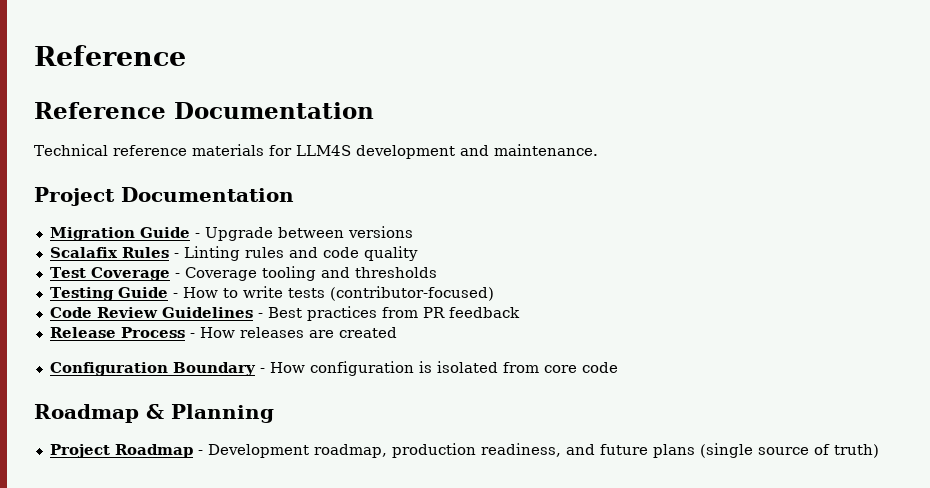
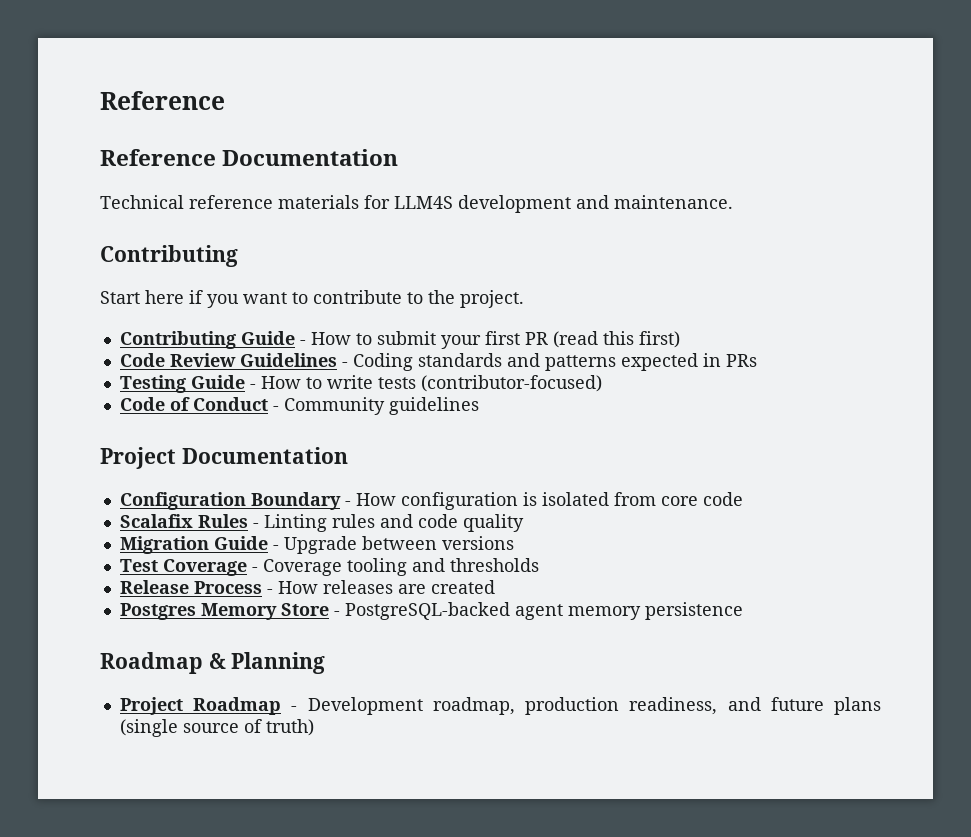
  Technical reference materials for LLM4S development and maintenance.
- Project Documentation
- Migration Guide - Upgrade between versions
- Scalafix Rules - Linting rules and code quality
- Test Coverage - Coverage tooling and thresholds
+ Contributing
+ Start here if you want to contribute to the project.
+ Contributing Guide - How to submit your first PR (read this first)
+ Code Review Guidelines - Coding standards and patterns expected in PRs
- Code Review Guidelines - Best practices from PR feedback
- Release Process - How releases are created
+ Code of Conduct - Community guidelines
+ Project Documentation
+ Scalafix Rules - Linting rules and code quality
+ Migration Guide - Upgrade between versions
+ Test Coverage - Coverage tooling and thresholds
+ Release Process - How releases are created
+ Postgres Memory Store - PostgreSQL-backed agent memory persistence

